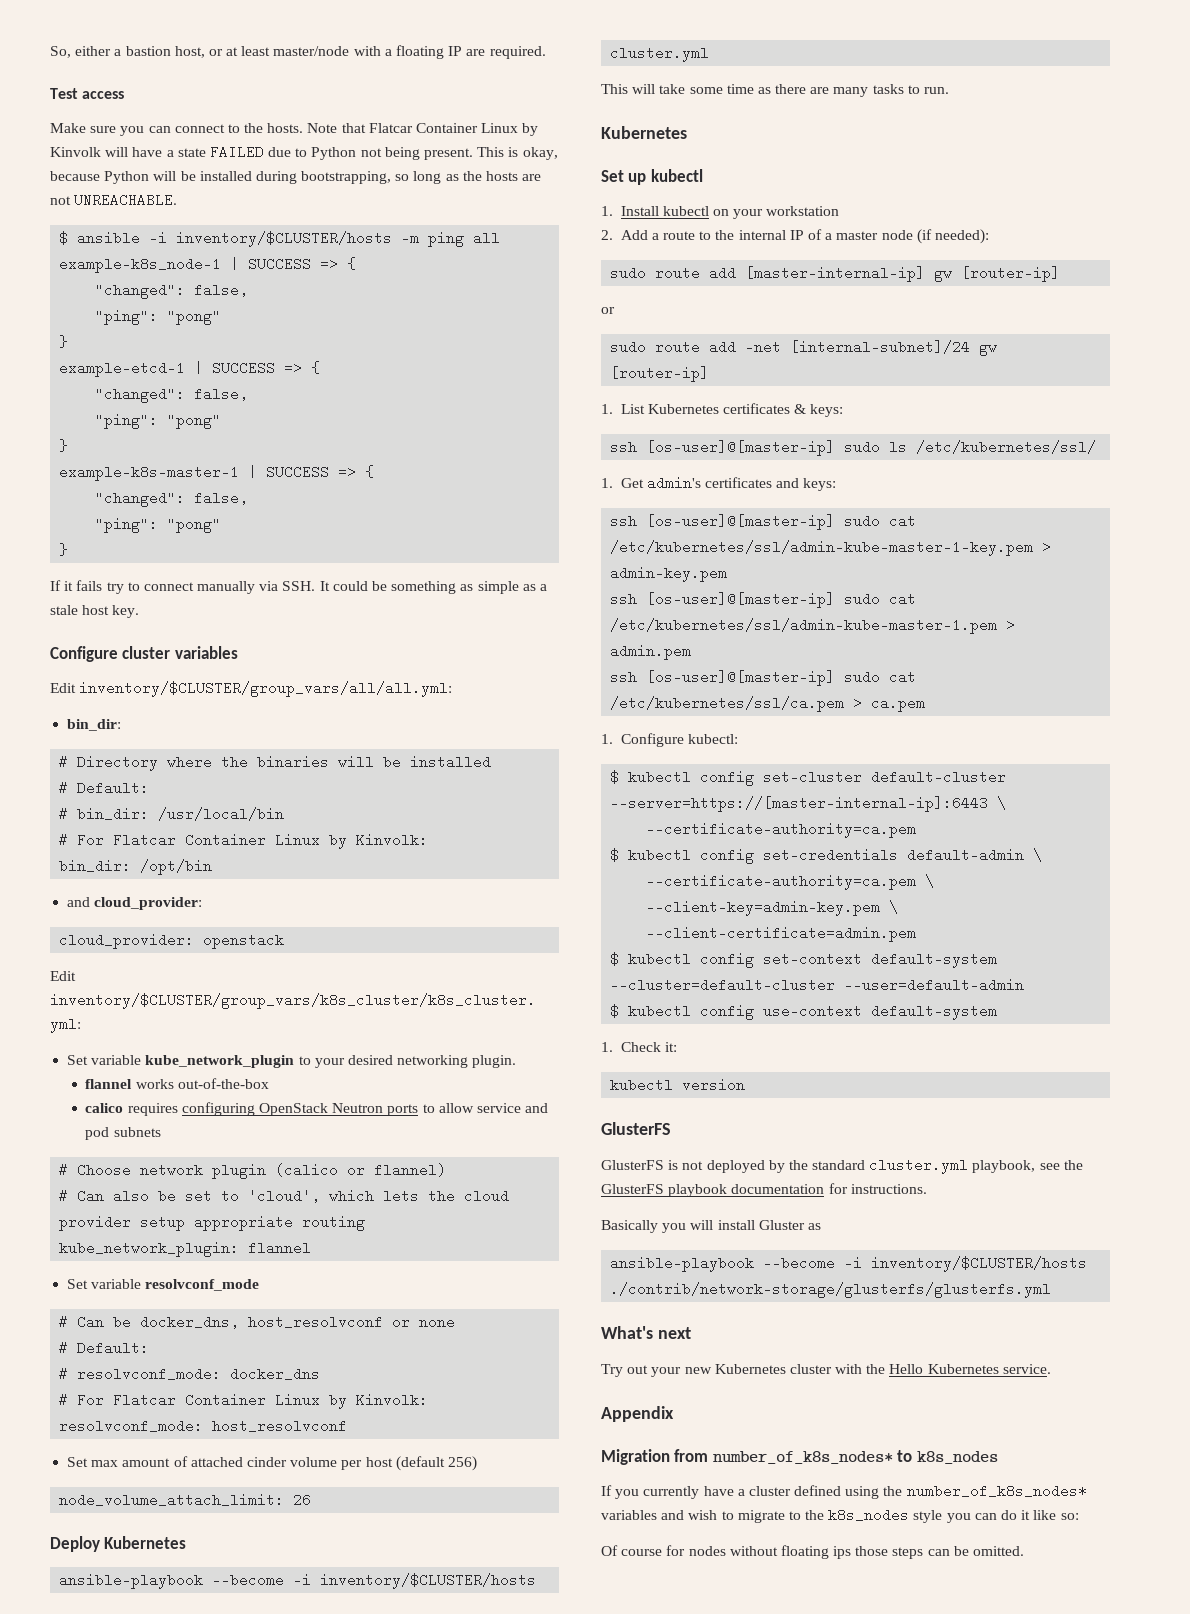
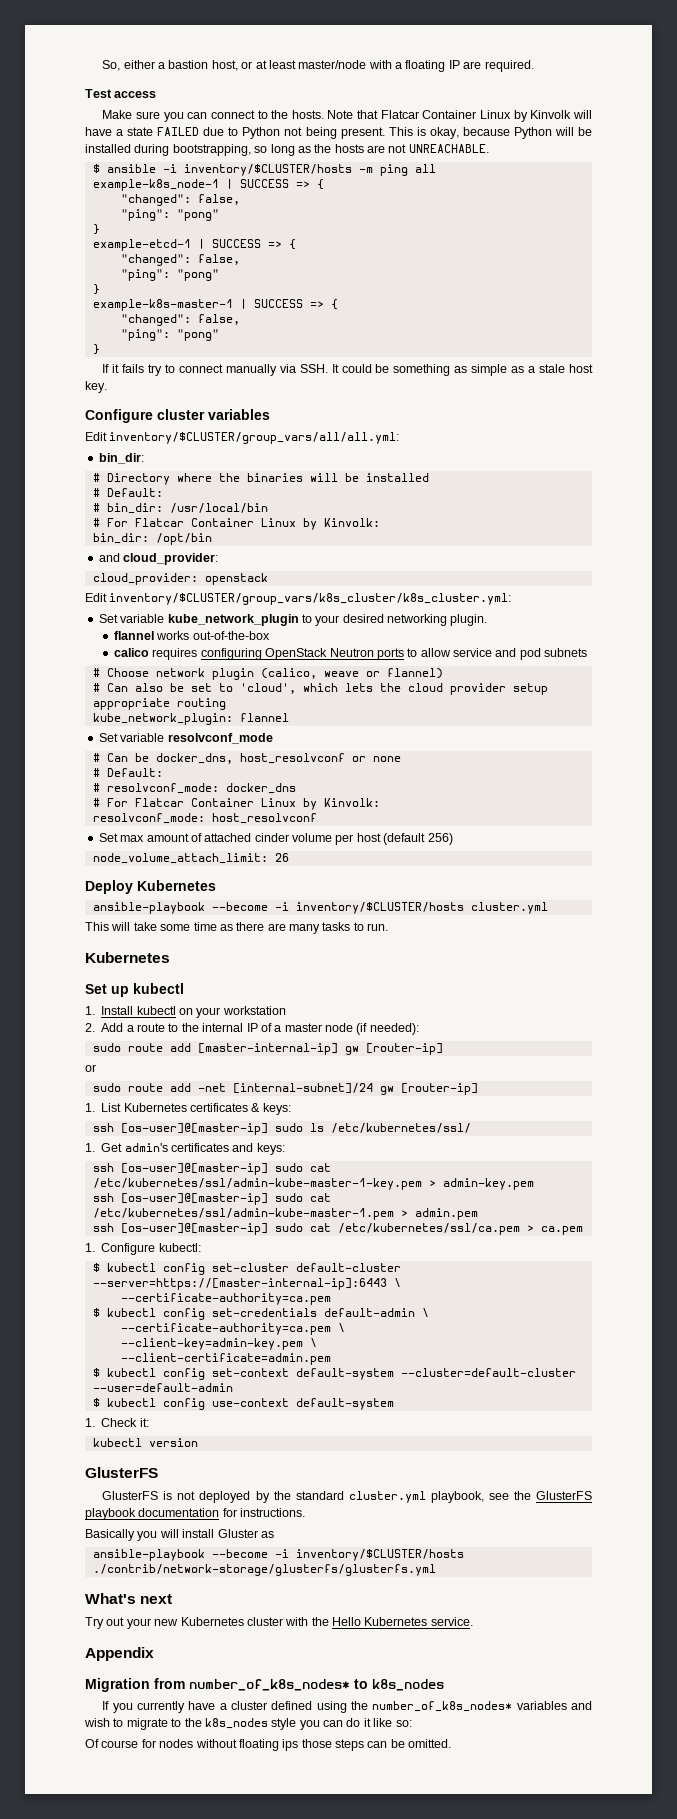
- # Choose network plugin (calico or flannel)
+ # Choose network plugin (calico, weave or flannel)

